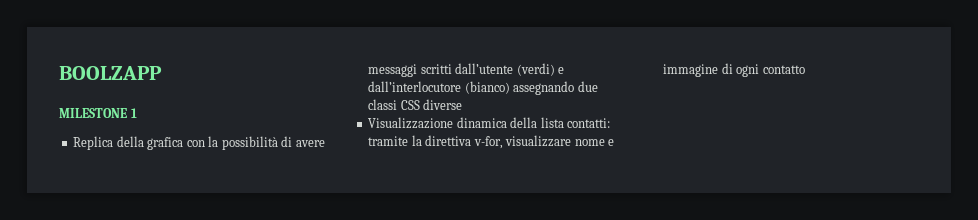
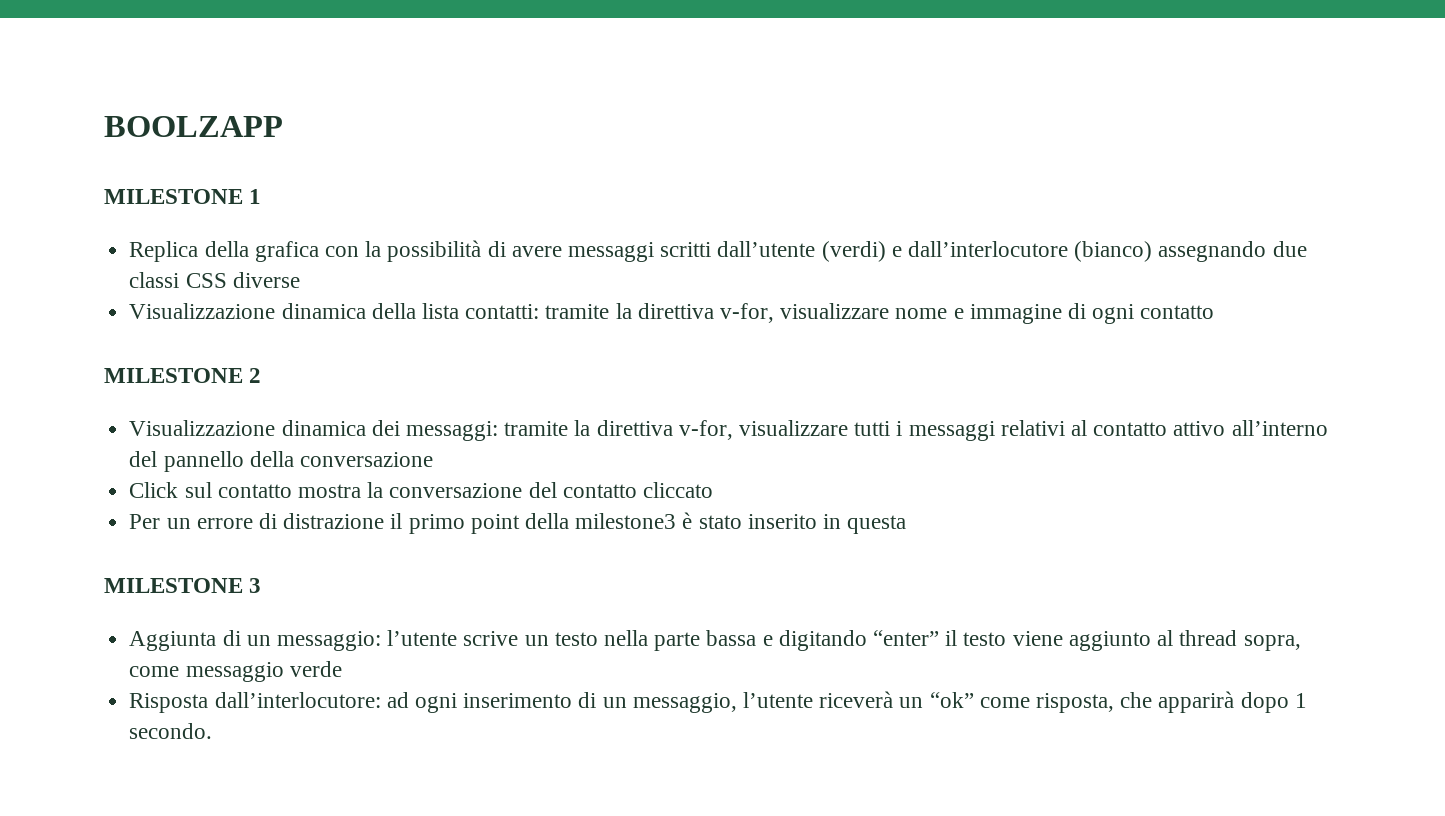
+ MILESTONE 2
+ Visualizzazione dinamica dei messaggi: tramite la direttiva v-for, visualizzare tutti i messaggi relativi al contatto attivo all’interno del pannello della conversazione
+ Click sul contatto mostra la conversazione del contatto cliccato
+ Per un errore di distrazione il primo point della milestone3 è stato inserito in questa
+ MILESTONE 3
+ Aggiunta di un messaggio: l’utente scrive un testo nella parte bassa e digitando “enter” il testo viene aggiunto al thread sopra, come messaggio verde
+ Risposta dall’interlocutore: ad ogni inserimento di un messaggio, l’utente riceverà un “ok” come risposta, che apparirà dopo 1 secondo.

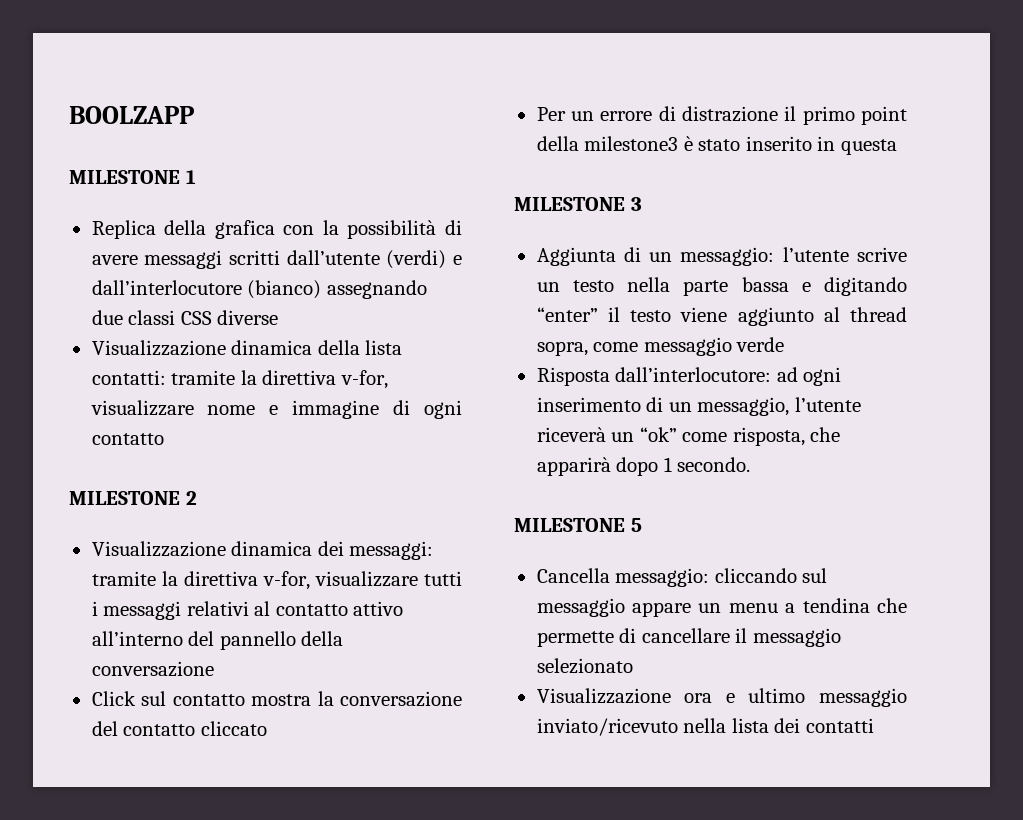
+ MILESTONE 5
+ Cancella messaggio: cliccando sul messaggio appare un menu a tendina che permette di cancellare il messaggio selezionato
+ Visualizzazione ora e ultimo messaggio inviato/ricevuto nella lista dei contatti

